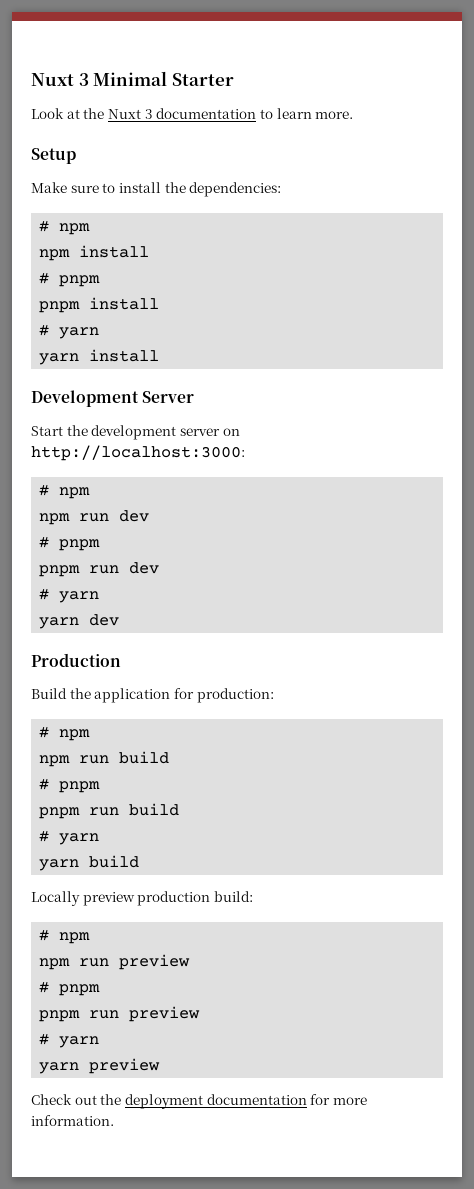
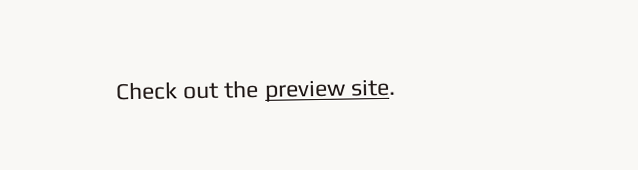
- Nuxt 3 Minimal Starter
- Look at the Nuxt 3 documentation to learn more.
- Setup
- Make sure to install the dependencies:
- # npm
- npm install
- # pnpm
- pnpm install
- # yarn
- yarn install
- Development Server
- Start the development server on http://localhost:3000:
- # npm
- npm run dev
- # pnpm
- pnpm run dev
- # yarn
- yarn dev
- Production
- Build the application for production:
- # npm
- npm run build
- # pnpm
- pnpm run build
- # yarn
- yarn build
- Locally preview production build:
- # npm
- npm run preview
- # pnpm
- pnpm run preview
- # yarn
- yarn preview
- Check out the deployment documentation for more information.
+ Check out the preview site.

